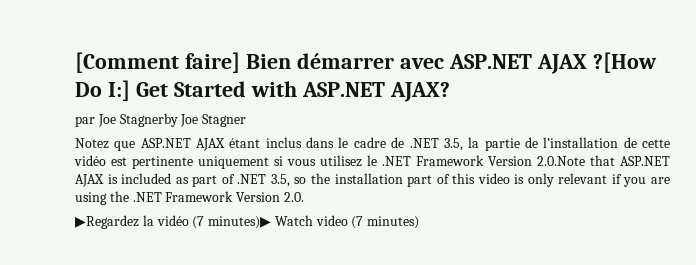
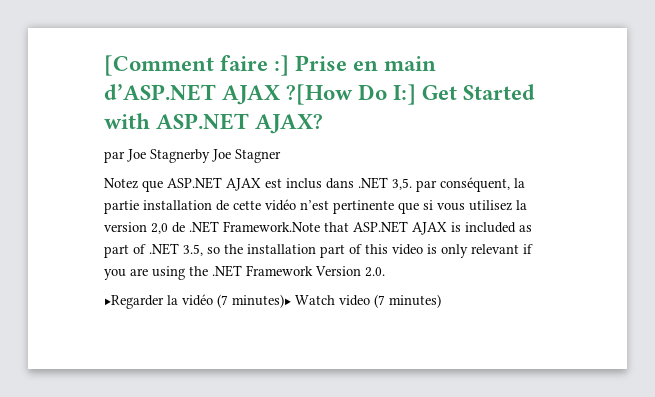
- [Comment faire] Bien démarrer avec ASP.NET AJAX ?[How Do I:] Get Started with ASP.NET AJAX?
+ [Comment faire :] Prise en main d’ASP.NET AJAX ?[How Do I:] Get Started with ASP.NET AJAX?
- Notez que ASP.NET AJAX étant inclus dans le cadre de .NET 3.5, la partie de l’installation de cette vidéo est pertinente uniquement si vous utilisez le .NET Framework Version 2.0.Note that ASP.NET AJAX is included as part of .NET 3.5, so the installation part of this video is only relevant if you are using the .NET Framework Version 2.0.
+ Notez que ASP.NET AJAX est inclus dans .NET 3,5. par conséquent, la partie installation de cette vidéo n’est pertinente que si vous utilisez la version 2,0 de .NET Framework.Note that ASP.NET AJAX is included as part of .NET 3.5, so the installation part of this video is only relevant if you are using the .NET Framework Version 2.0.
- ▶Regardez la vidéo (7 minutes)▶ Watch video (7 minutes)
+ ▶Regarder la vidéo (7 minutes)▶ Watch video (7 minutes)

